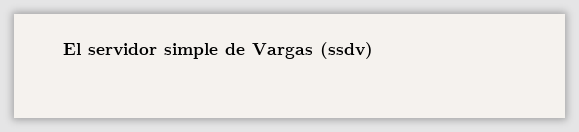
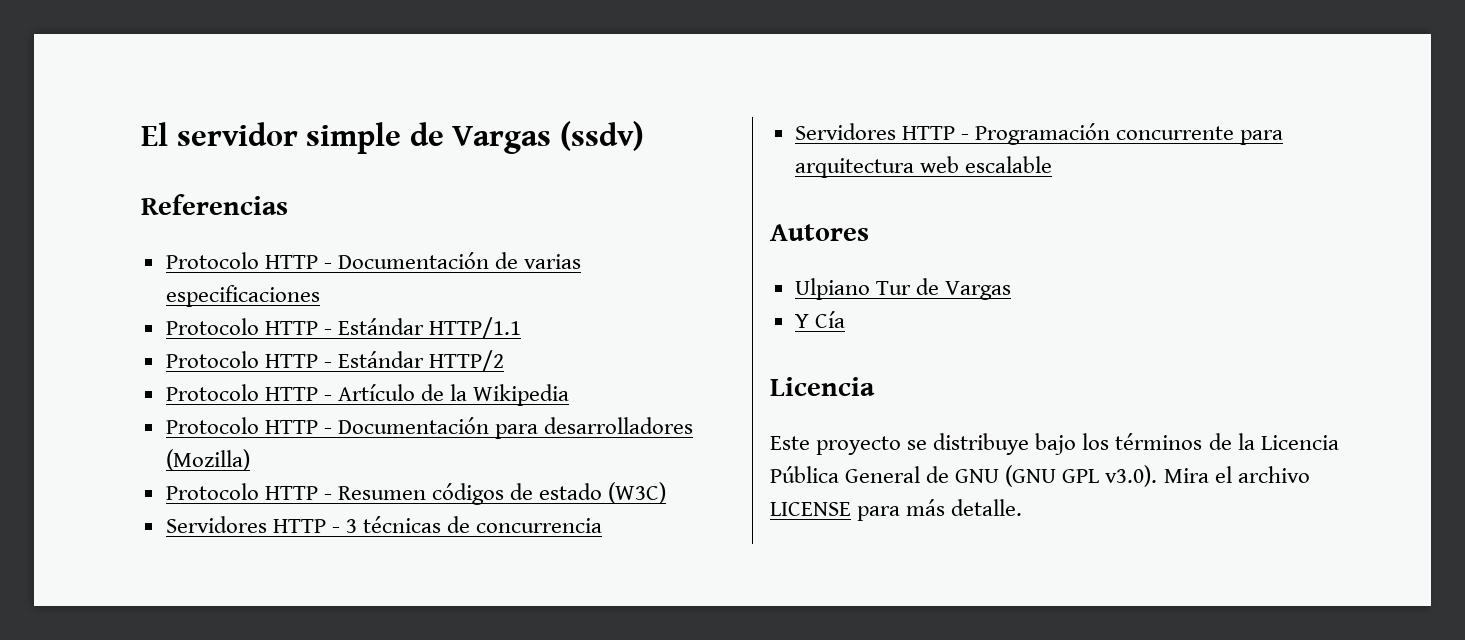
+ Referencias
+ Protocolo HTTP - Documentación de varias especificaciones
+ Protocolo HTTP - Estándar HTTP/1.1
+ Protocolo HTTP - Estándar HTTP/2
+ Protocolo HTTP - Artículo de la Wikipedia
+ Protocolo HTTP - Documentación para desarrolladores (Mozilla)
+ Protocolo HTTP - Resumen códigos de estado (W3C)
+ Servidores HTTP - 3 técnicas de concurrencia
+ Servidores HTTP - Programación concurrente para arquitectura web escalable
+ Autores
+ Ulpiano Tur de Vargas
+ Y Cía
+ Licencia
+ Este proyecto se distribuye bajo los términos de la Licencia Pública General de GNU (GNU GPL v3.0). Mira el archivo LICENSE para más detalle.

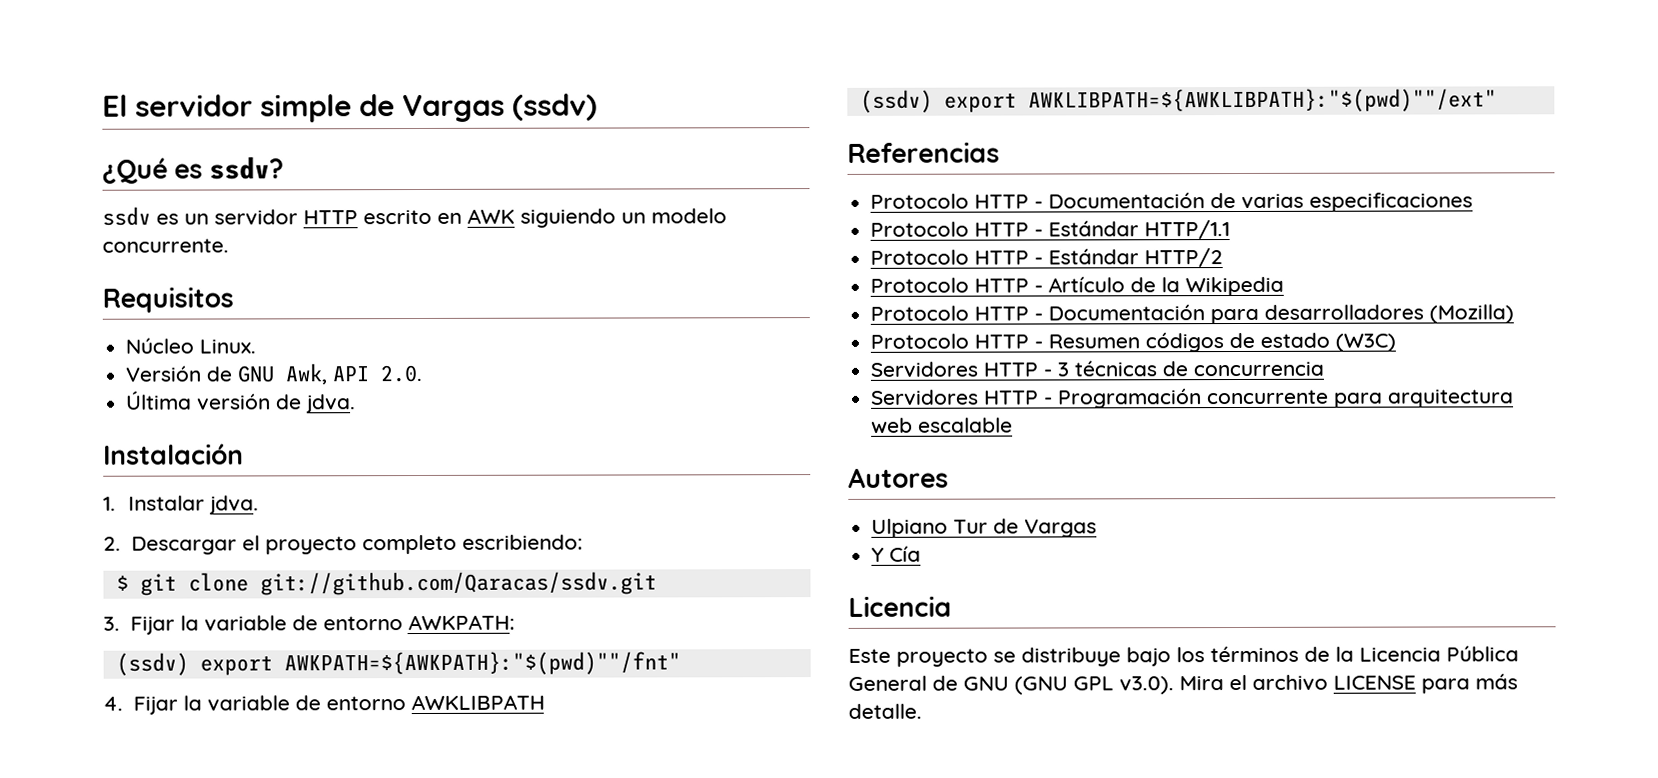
+ ¿Qué es ssdv?
+ ssdv es un servidor HTTP escrito en AWK siguiendo un modelo concurrente.
+ Requisitos
+ Núcleo Linux.
+ Versión de GNU Awk, API 2.0.
+ Última versión de jdva.
+ Instalación
+ 1. Instalar jdva.
+ 2. Descargar el proyecto completo escribiendo:
+ $ git clone git://github.com/Qaracas/ssdv.git
+ 3. Fijar la variable de entorno AWKPATH:
+ (ssdv) export AWKPATH=${AWKPATH}:"$(pwd)""/fnt"
+ 4. Fijar la variable de entorno AWKLIBPATH
+ (ssdv) export AWKLIBPATH=${AWKLIBPATH}:"$(pwd)""/ext"

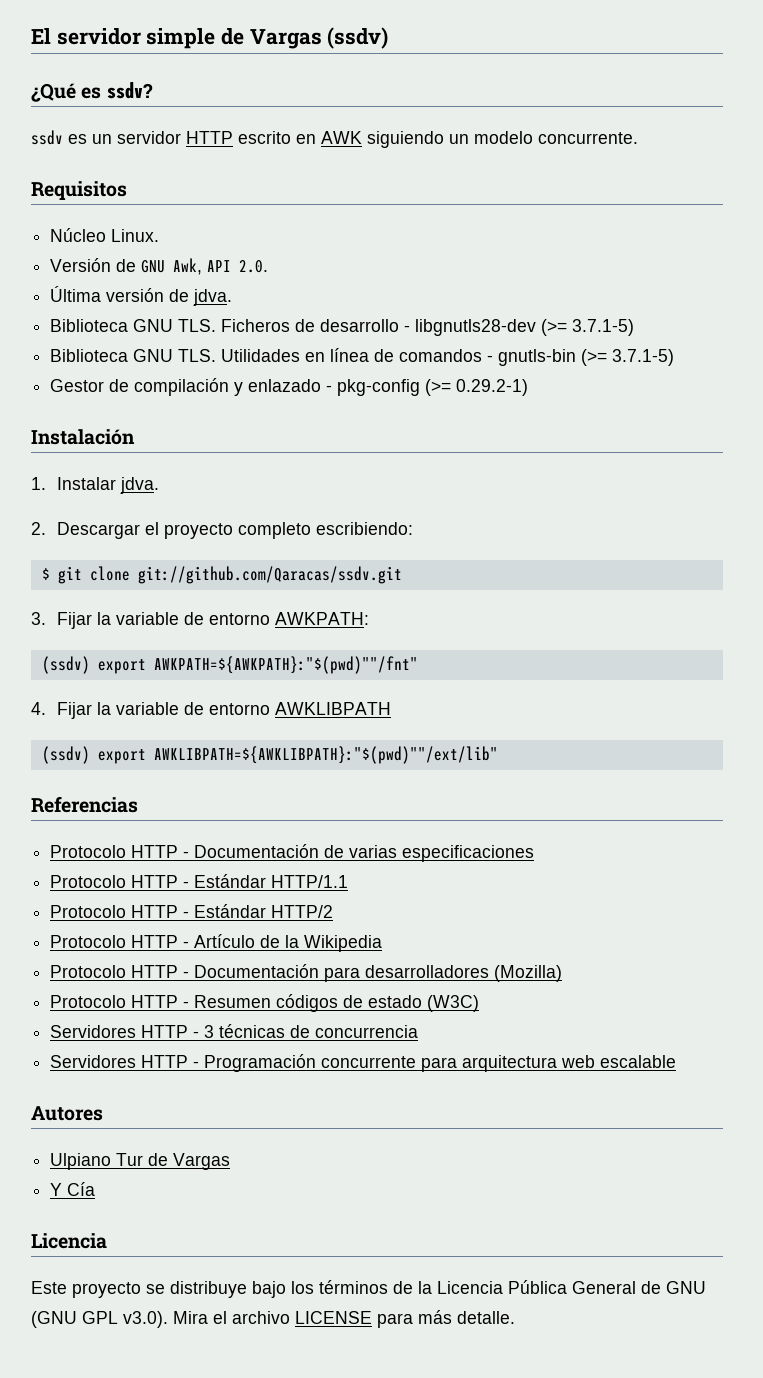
+ Biblioteca GNU TLS. Ficheros de desarrollo - libgnutls28-dev (>= 3.7.1-5)
+ Biblioteca GNU TLS. Utilidades en línea de comandos - gnutls-bin (>= 3.7.1-5)
+ Gestor de compilación y enlazado - pkg-config (>= 0.29.2-1)
- (ssdv) export AWKLIBPATH=${AWKLIBPATH}:"$(pwd)""/ext"
+ (ssdv) export AWKLIBPATH=${AWKLIBPATH}:"$(pwd)""/ext/lib"

